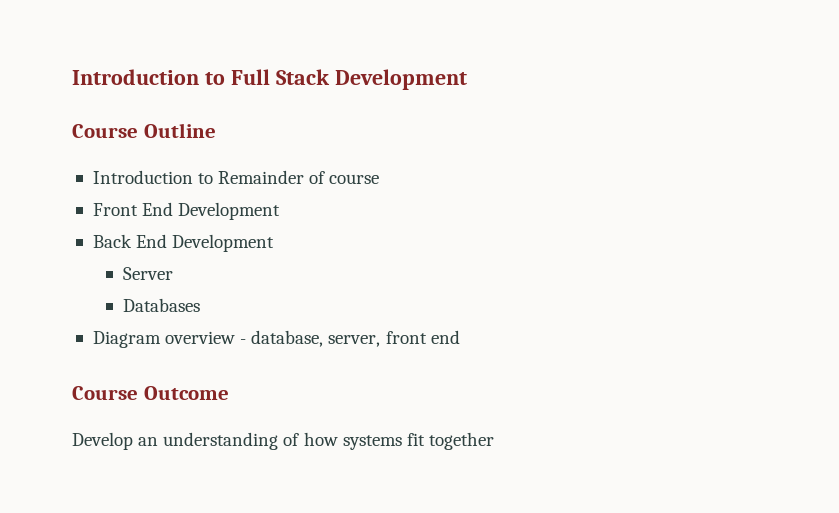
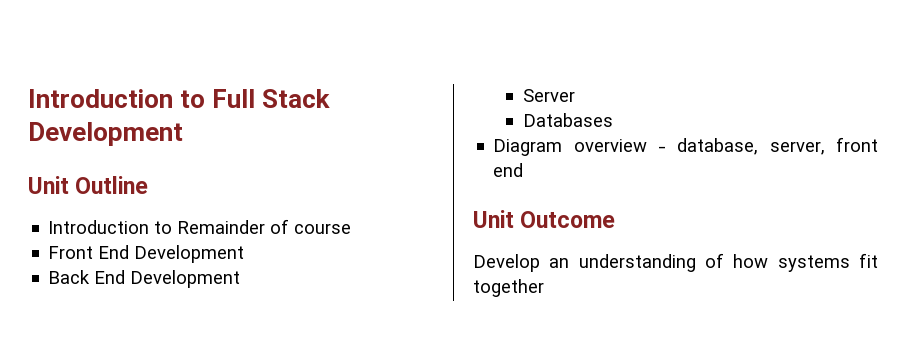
- Course Outline
+ Unit Outline
- Course Outcome
+ Unit Outcome

